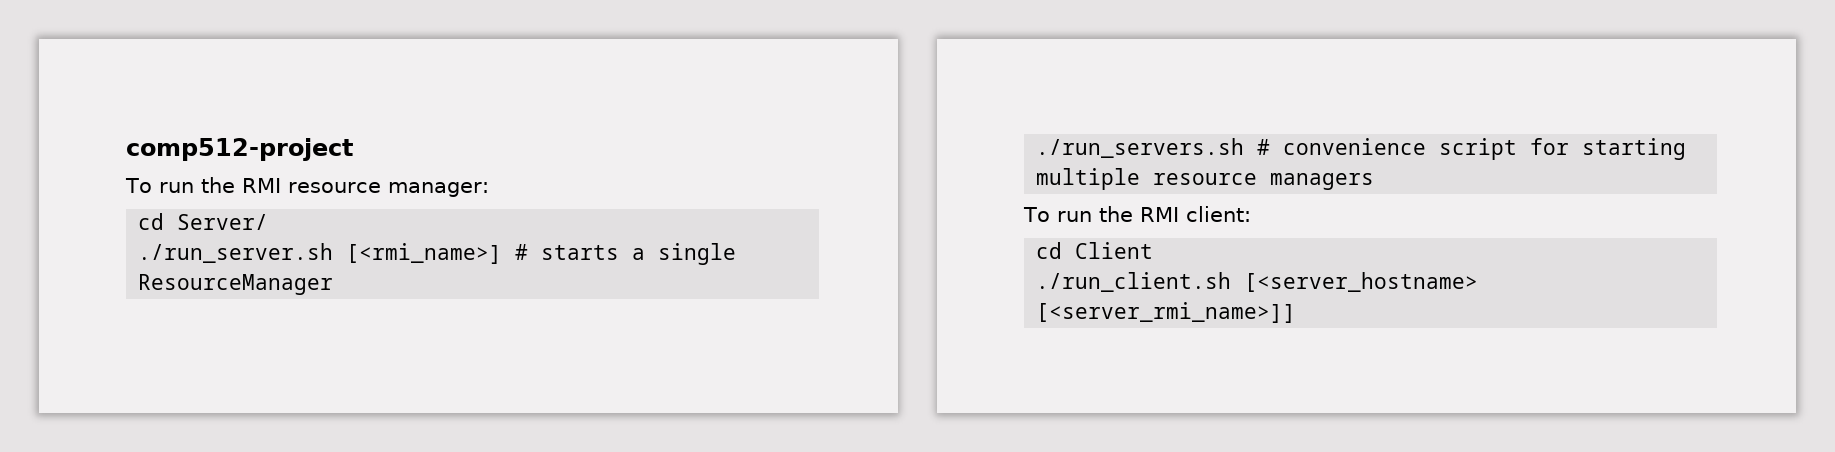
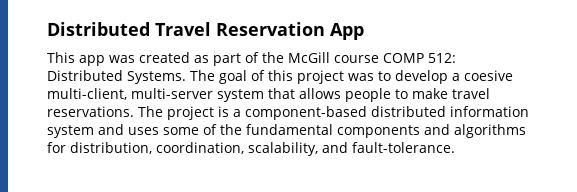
- comp512-project
- To run the RMI resource manager:
- cd Server/
- ./run_server.sh [<rmi_name>] # starts a single ResourceManager
- ./run_servers.sh # convenience script for starting multiple resource managers
- To run the RMI client:
- cd Client
- ./run_client.sh [<server_hostname> [<server_rmi_name>]]
+ Distributed Travel Reservation App
+ This app was created as part of the McGill course COMP 512: Distributed Systems. The goal of this project was to develop a coesive multi-client, multi-server system that allows people to make travel reservations. The project is a component-based distributed information system and uses some of the fundamental components and algorithms for distribution, coordination, scalability, and fault-tolerance.

